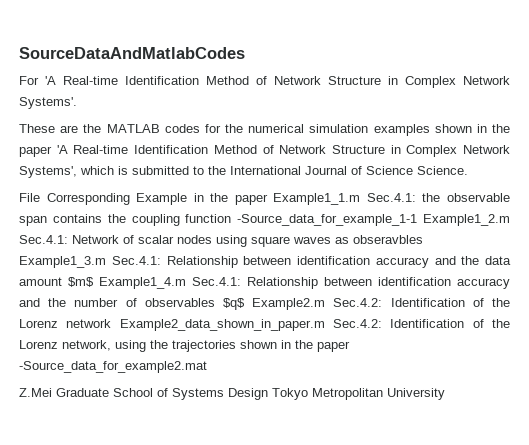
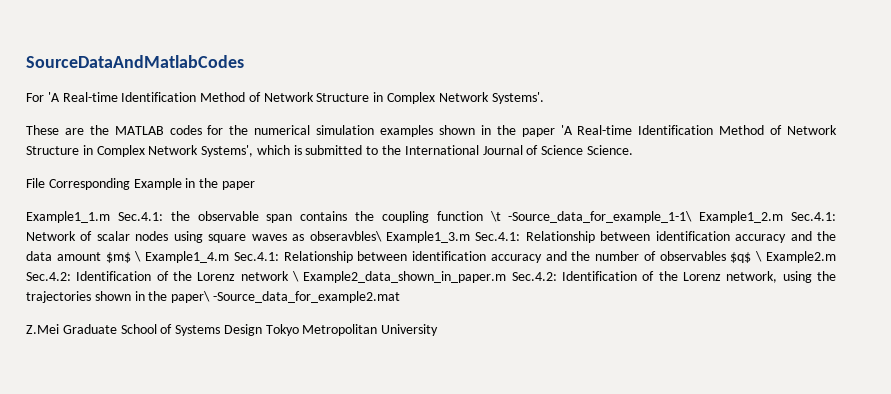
- File Corresponding Example in the paper Example1_1.m Sec.4.1:
+ File Corresponding Example in the paper
+ Example1_1.m Sec.4.1:
- the observable span contains the coupling function -Source_data_for_example_1-1 Example1_2.m Sec.4.1:
+ the observable span contains the coupling function \t -Source_data_for_example_1-1\ Example1_2.m Sec.4.1:
- Network of scalar nodes using square waves as obseravbles Example1_3.m Sec.4.1:
+ Network of scalar nodes using square waves as obseravbles\ Example1_3.m Sec.4.1:
- Relationship between identification accuracy and the data amount $m$ Example1_4.m Sec.4.1:
+ Relationship between identification accuracy and the data amount $m$ \ Example1_4.m Sec.4.1:
- Relationship between identification accuracy and the number of observables $q$ Example2.m Sec.4.2:
+ Relationship between identification accuracy and the number of observables $q$ \ Example2.m Sec.4.2:
- Identification of the Lorenz network Example2_data_shown_in_paper.m Sec.4.2:
+ Identification of the Lorenz network \ Example2_data_shown_in_paper.m Sec.4.2:
- Identification of the Lorenz network, using the trajectories shown in the paper -Source_data_for_example2.mat
+ Identification of the Lorenz network, using the trajectories shown in the paper\ -Source_data_for_example2.mat

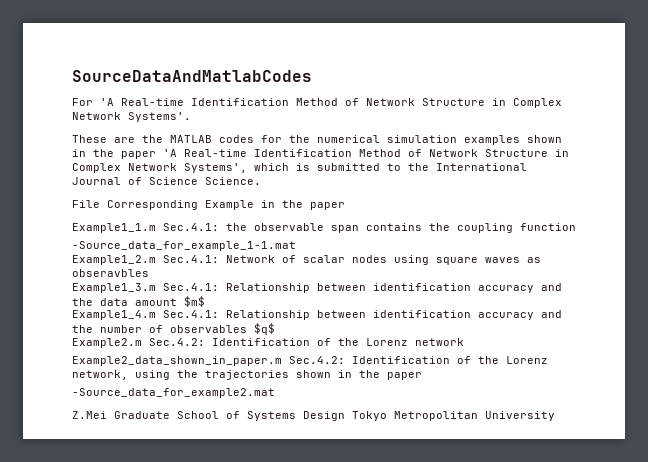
- the observable span contains the coupling function \t -Source_data_for_example_1-1\ Example1_2.m Sec.4.1:
+ the observable span contains the coupling function
+ -Source_data_for_example_1-1.mat
+ Example1_2.m Sec.4.1:
- Network of scalar nodes using square waves as obseravbles\ Example1_3.m Sec.4.1:
+ Network of scalar nodes using square waves as obseravbles
+ Example1_3.m Sec.4.1:
- Relationship between identification accuracy and the data amount $m$ \ Example1_4.m Sec.4.1:
+ Relationship between identification accuracy and the data amount $m$
+ Example1_4.m Sec.4.1:
- Relationship between identification accuracy and the number of observables $q$ \ Example2.m Sec.4.2:
+ Relationship between identification accuracy and the number of observables $q$
+ Example2.m Sec.4.2:
- Identification of the Lorenz network \ Example2_data_shown_in_paper.m Sec.4.2:
+ Identification of the Lorenz network
+ Example2_data_shown_in_paper.m Sec.4.2:
- Identification of the Lorenz network, using the trajectories shown in the paper\ -Source_data_for_example2.mat
+ Identification of the Lorenz network, using the trajectories shown in the paper
+ -Source_data_for_example2.mat

